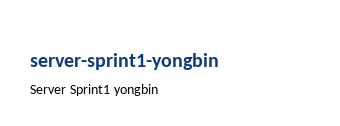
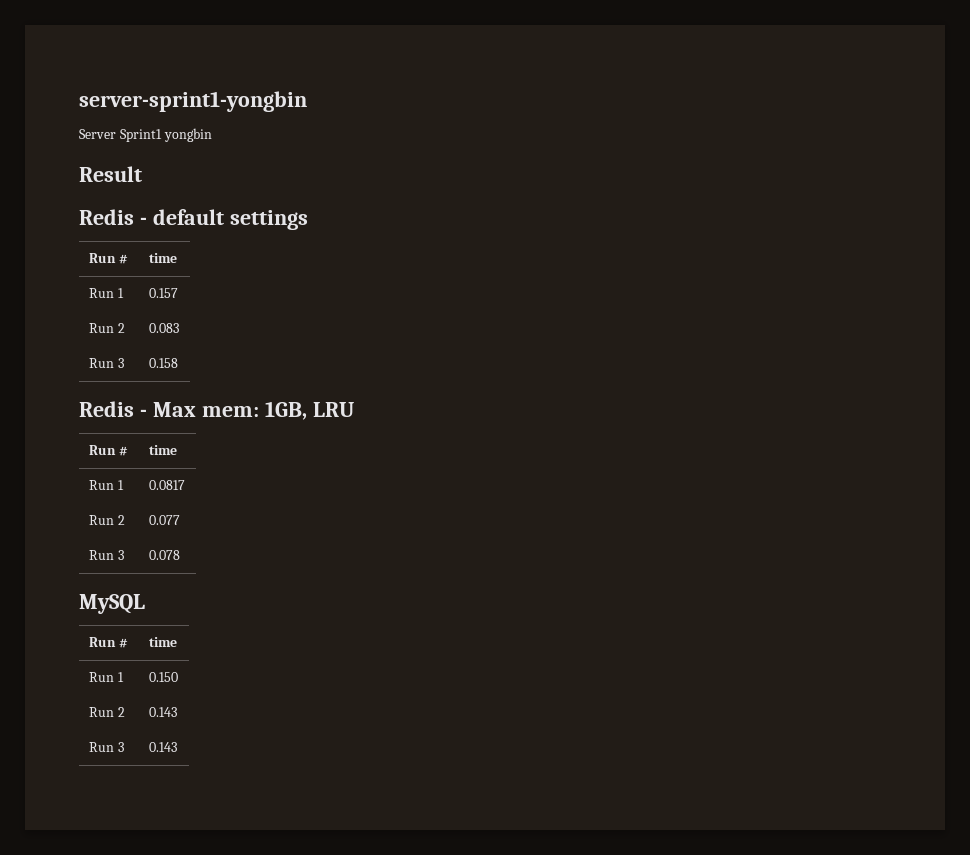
+ Result
+ Redis - default settings
+ Run # | time
+ Run 1 | 0.157
+ Run 2 | 0.083
+ Run 3 | 0.158
+ Redis - Max mem: 1GB, LRU
+ Run # | time
+ Run 1 | 0.0817
+ Run 2 | 0.077
+ Run 3 | 0.078
+ MySQL
+ Run # | time
+ Run 1 | 0.150
+ Run 2 | 0.143
+ Run 3 | 0.143

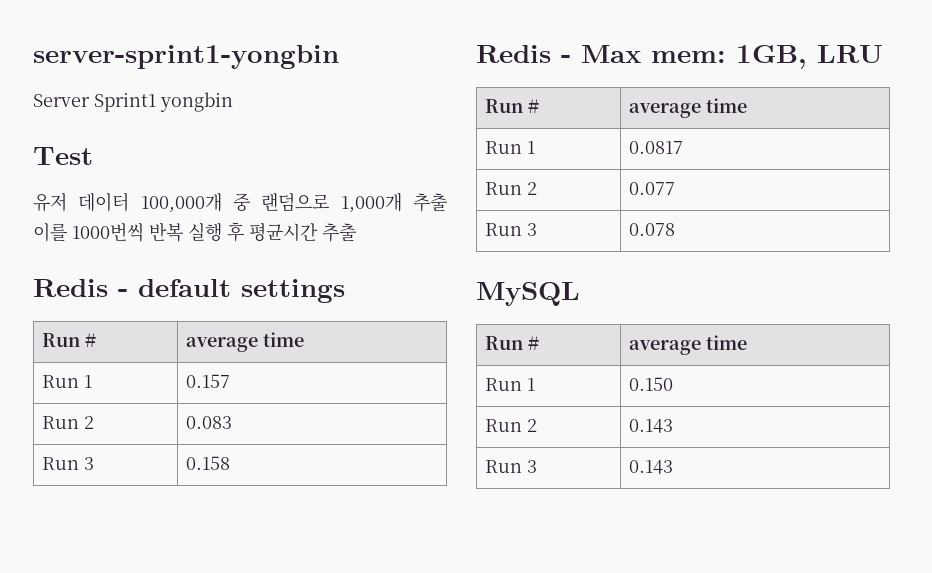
- Result
+ Test
+ 유저 데이터 100,000개 중 랜덤으로 1,000개 추출 이를 1000번씩 반복 실행 후 평균시간 추출
  Redis - default settings
- Run # | time
+ Run # | average time
  Redis - Max mem: 1GB, LRU
- Run # | time
+ Run # | average time
  MySQL
- Run # | time
+ Run # | average time

